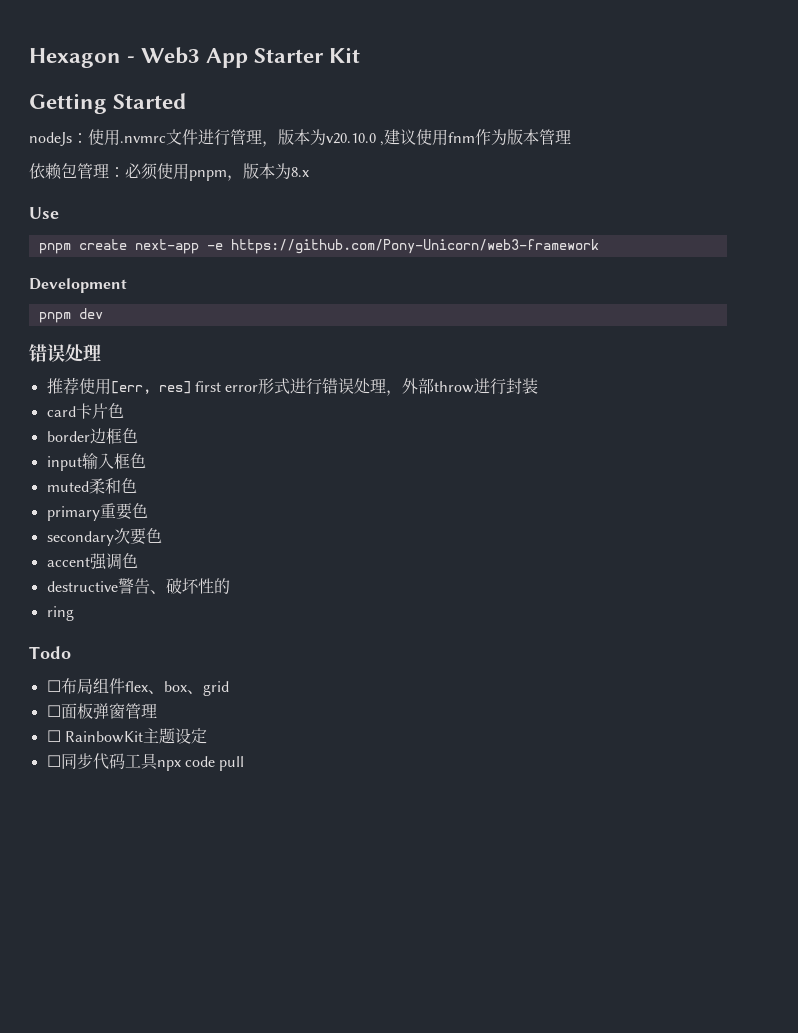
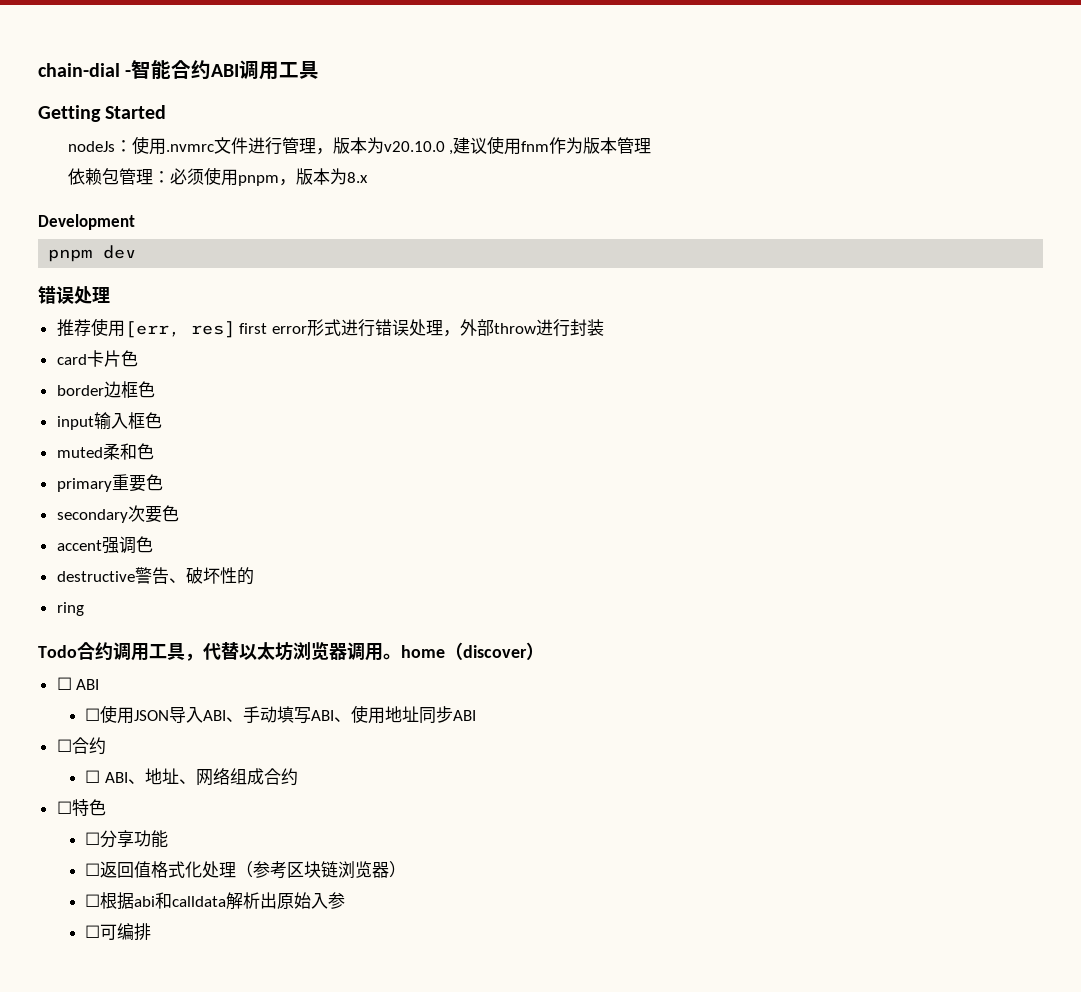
- Hexagon - Web3 App Starter Kit
+ chain-dial -智能合约ABI调用工具
- Use
- pnpm create next-app -e https://github.com/Pony-Unicorn/web3-framework
- Todo
- ☐布局组件flex、box、grid
- ☐面板弹窗管理
- ☐ RainbowKit主题设定
- ☐同步代码工具npx code pull
+ Todo合约调用工具，代替以太坊浏览器调用。home（discover）
+ ☐ ABI
+ ☐使用JSON导入ABI、手动填写ABI、使用地址同步ABI
+ ☐合约
+ ☐ ABI、地址、网络组成合约
+ ☐特色
+ ☐分享功能
+ ☐返回值格式化处理（参考区块链浏览器）
+ ☐根据abi和calldata解析出原始入参
+ ☐可编排

